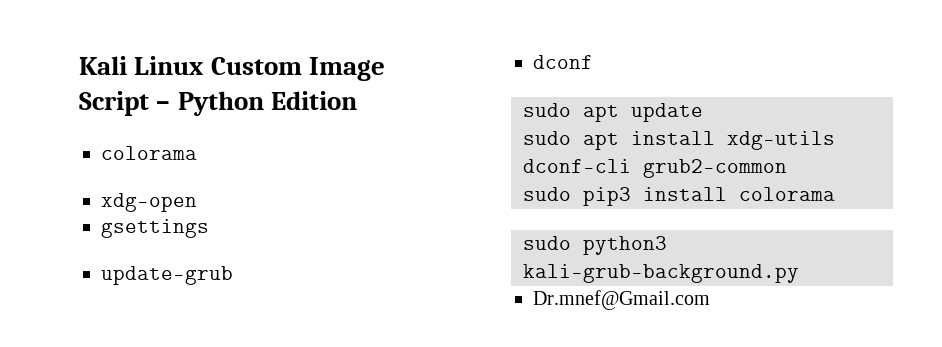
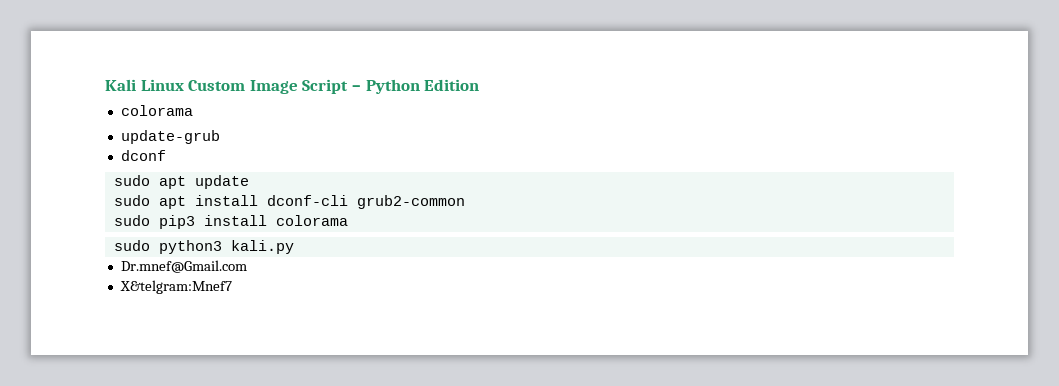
- xdg-open
- gsettings
- sudo apt install xdg-utils dconf-cli grub2-common
+ sudo apt install dconf-cli grub2-common
- sudo python3 kali-grub-background.py
+ sudo python3 kali.py
+ X&telgram:Mnef7

